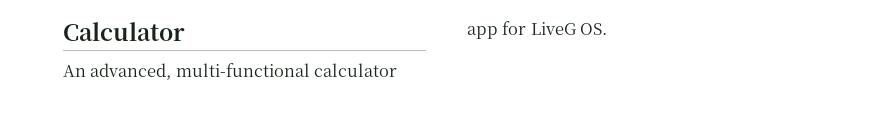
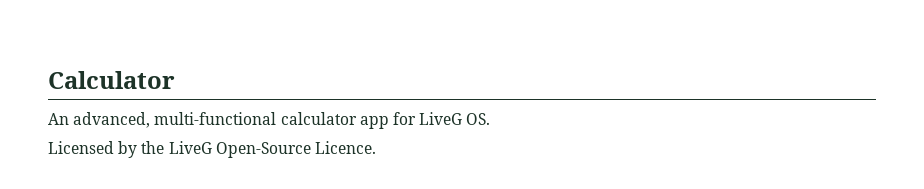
+ Licensed by the LiveG Open-Source Licence.

